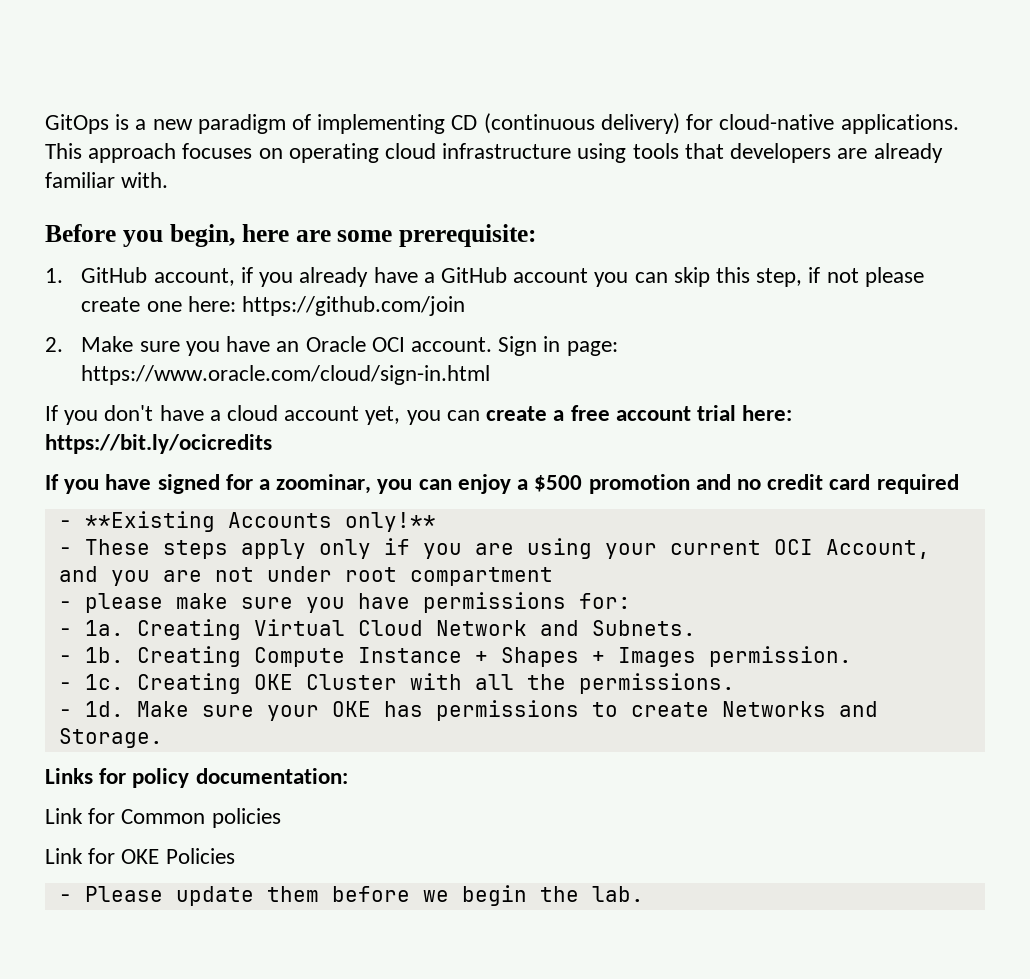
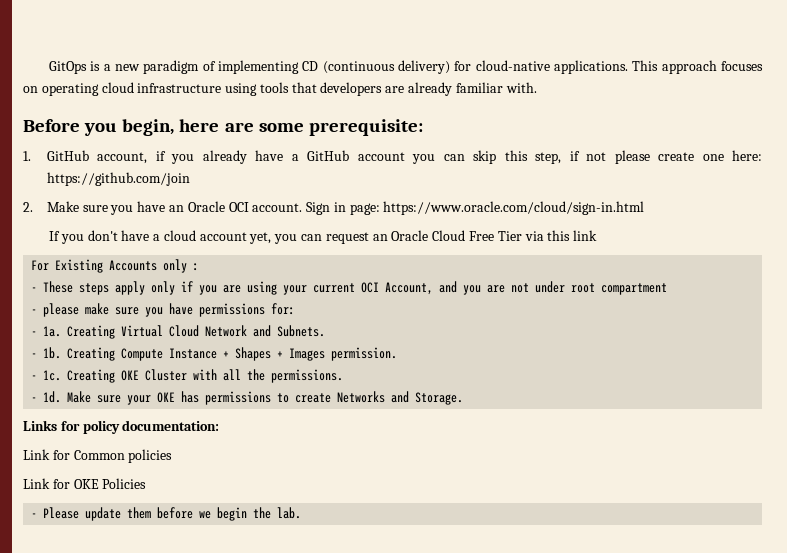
- If you don't have a cloud account yet, you can create a free account trial here: https://bit.ly/ocicredits
- If you have signed for a zoominar, you can enjoy a $500 promotion and no credit card required
- - **Existing Accounts only!**
+ If you don't have a cloud account yet, you can request an Oracle Cloud Free Tier via this link
+ For Existing Accounts only :

